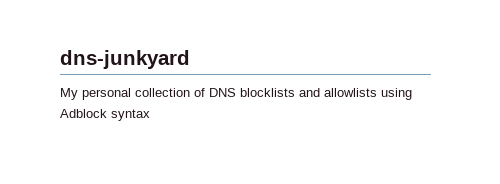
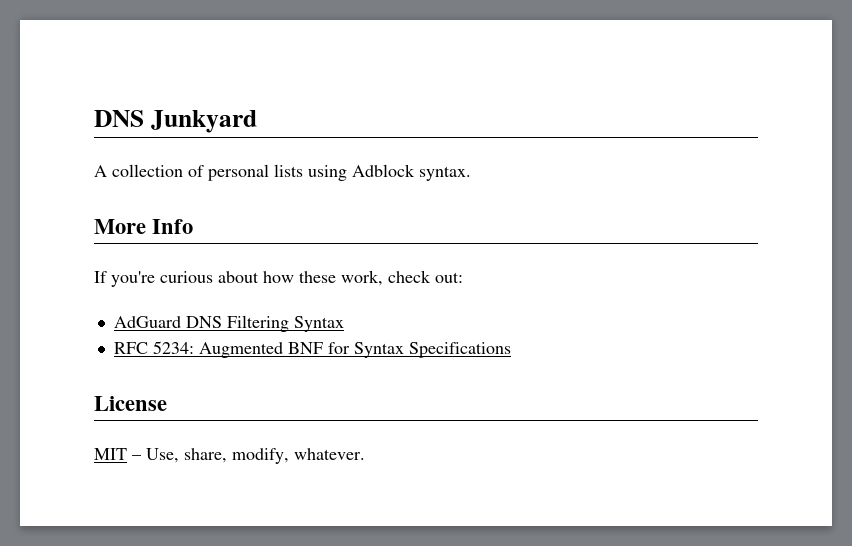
- dns-junkyard
- My personal collection of DNS blocklists and allowlists using Adblock syntax
+ DNS Junkyard
+ A collection of personal lists using Adblock syntax.
+ More Info
+ If you're curious about how these work, check out:
+ AdGuard DNS Filtering Syntax
+ RFC 5234: Augmented BNF for Syntax Specifications
+ License
+ MIT – Use, share, modify, whatever.

